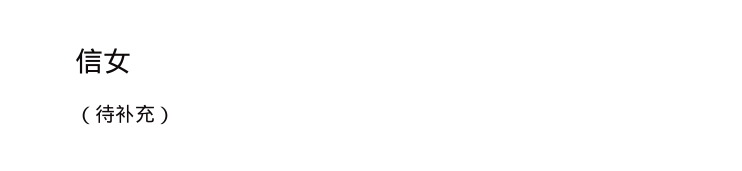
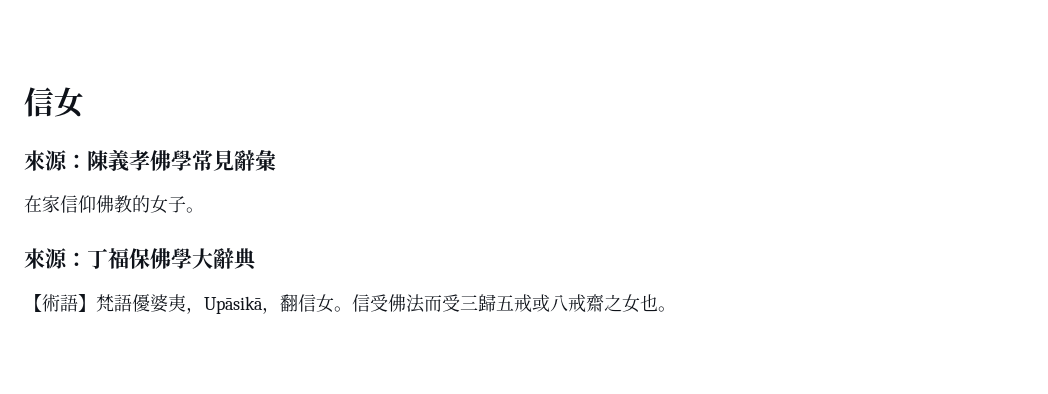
- （待补充）
+ 來源：陳義孝佛學常見辭彙
+ 在家信仰佛教的女子。
+ 來源：丁福保佛學大辭典
+ 【術語】梵語優婆夷，Upāsikā，翻信女。信受佛法而受三歸五戒或八戒齋之女也。

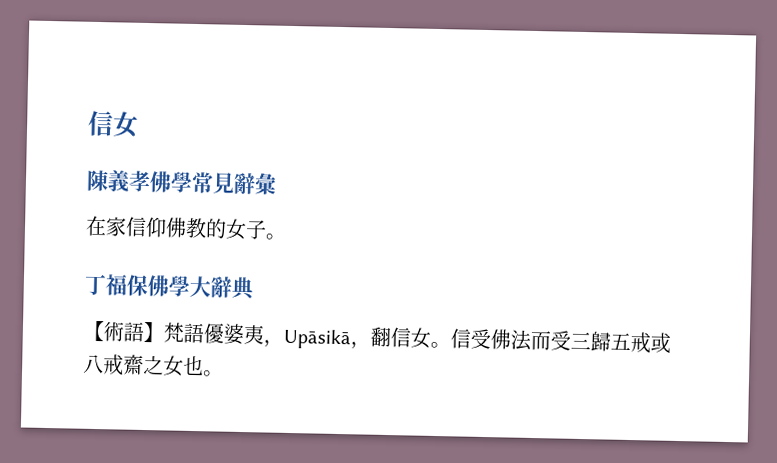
- 來源：陳義孝佛學常見辭彙
+ 陳義孝佛學常見辭彙
- 來源：丁福保佛學大辭典
+ 丁福保佛學大辭典

